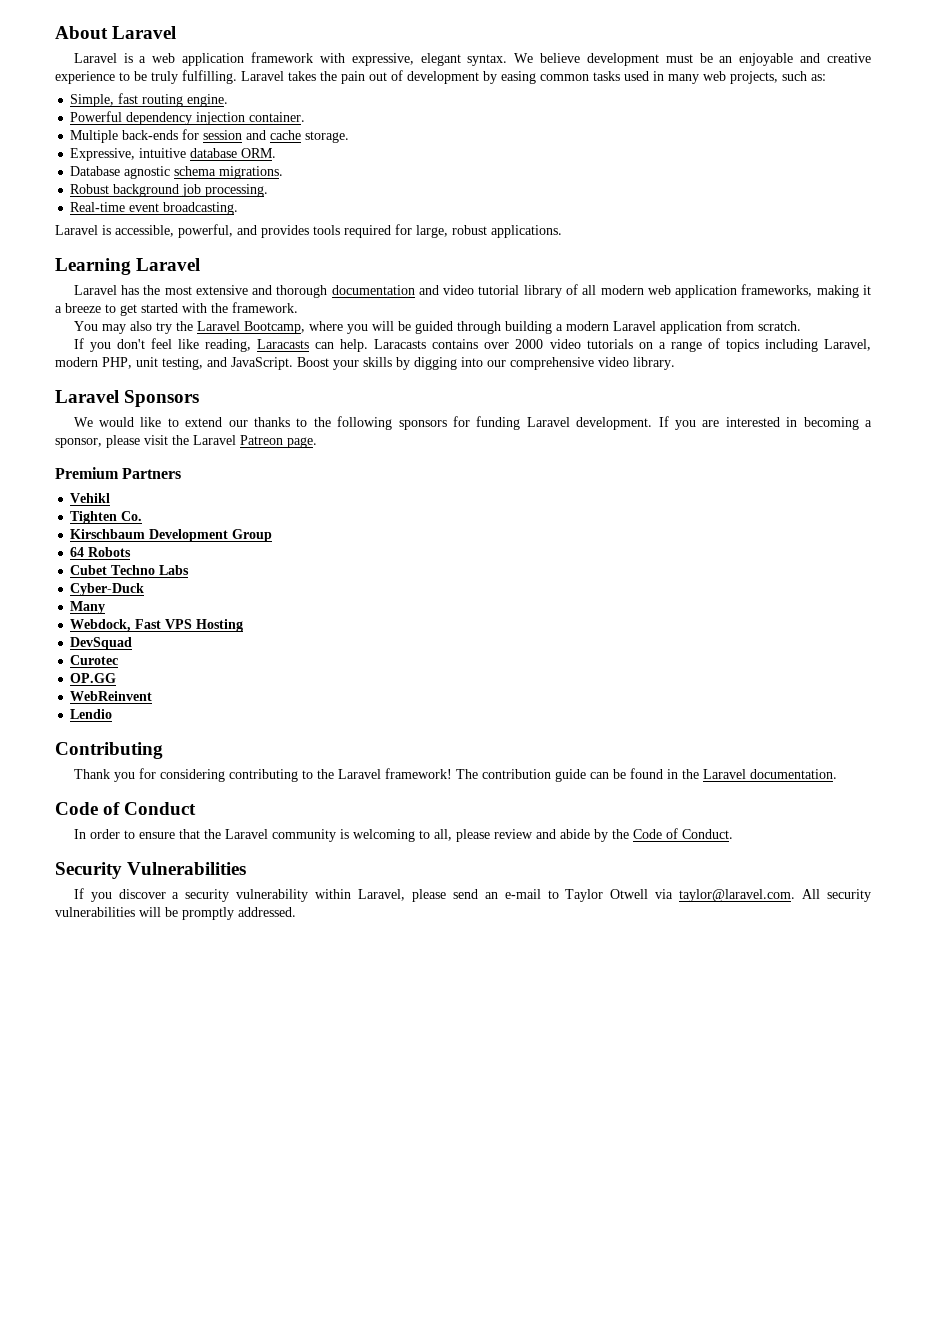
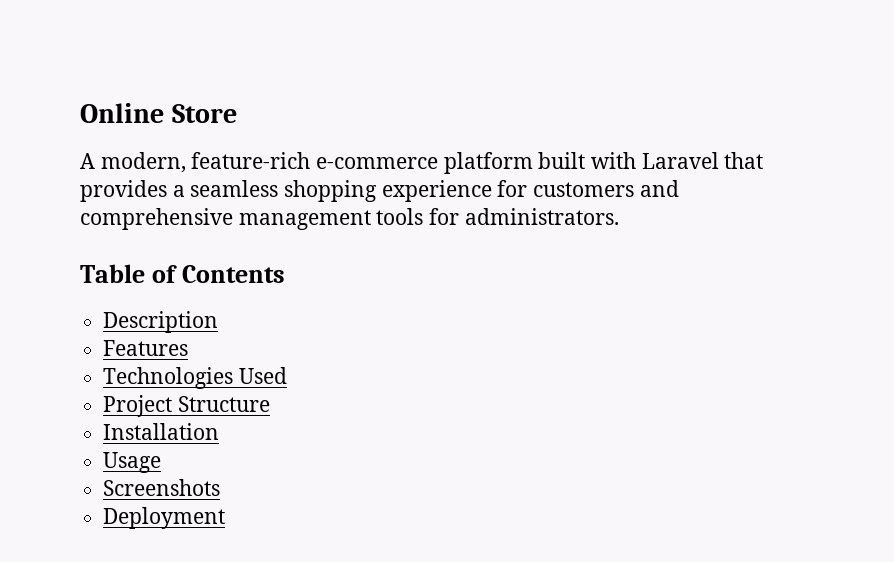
- About Laravel
- Laravel is a web application framework with expressive, elegant syntax. We believe development must be an enjoyable and creative experience to be truly fulfilling. Laravel takes the pain out of development by easing common tasks used in many web projects, such as:
- Simple, fast routing engine.
- Powerful dependency injection container.
- Multiple back-ends for session and cache storage.
- Expressive, intuitive database ORM.
- Database agnostic schema migrations.
- Robust background job processing.
- Real-time event broadcasting.
- Laravel is accessible, powerful, and provides tools required for large, robust applications.
- Learning Laravel
- Laravel has the most extensive and thorough documentation and video tutorial library of all modern web application frameworks, making it a breeze to get started with the framework.
- You may also try the Laravel Bootcamp, where you will be guided through building a modern Laravel application from scratch.
- If you don't feel like reading, Laracasts can help. Laracasts contains over 2000 video tutorials on a range of topics including Laravel, modern PHP, unit testing, and JavaScript. Boost your skills by digging into our comprehensive video library.
- Laravel Sponsors
- We would like to extend our thanks to the following sponsors for funding Laravel development. If you are interested in becoming a sponsor, please visit the Laravel Patreon page.
- Premium Partners
- Vehikl
- Tighten Co.
- Kirschbaum Development Group
- 64 Robots
- Cubet Techno Labs
- Cyber-Duck
- Many
- Webdock, Fast VPS Hosting
- DevSquad
- Curotec
- OP.GG
- WebReinvent
- Lendio
- Contributing
- Thank you for considering contributing to the Laravel framework! The contribution guide can be found in the Laravel documentation.
- Code of Conduct
- In order to ensure that the Laravel community is welcoming to all, please review and abide by the Code of Conduct.
- Security Vulnerabilities
- If you discover a security vulnerability within Laravel, please send an e-mail to Taylor Otwell via taylor@laravel.com. All security vulnerabilities will be promptly addressed.
+ Online Store
+ A modern, feature-rich e-commerce platform built with Laravel that provides a seamless shopping experience for customers and comprehensive management tools for administrators.
+ Table of Contents
+ Description
+ Features
+ Technologies Used
+ Project Structure
+ Installation
+ Usage
+ Screenshots
+ Deployment

